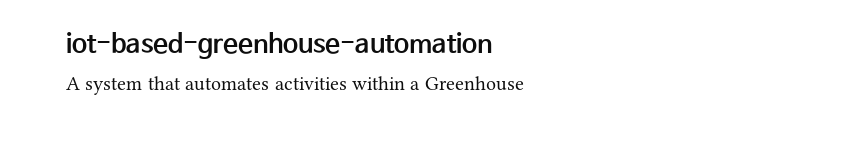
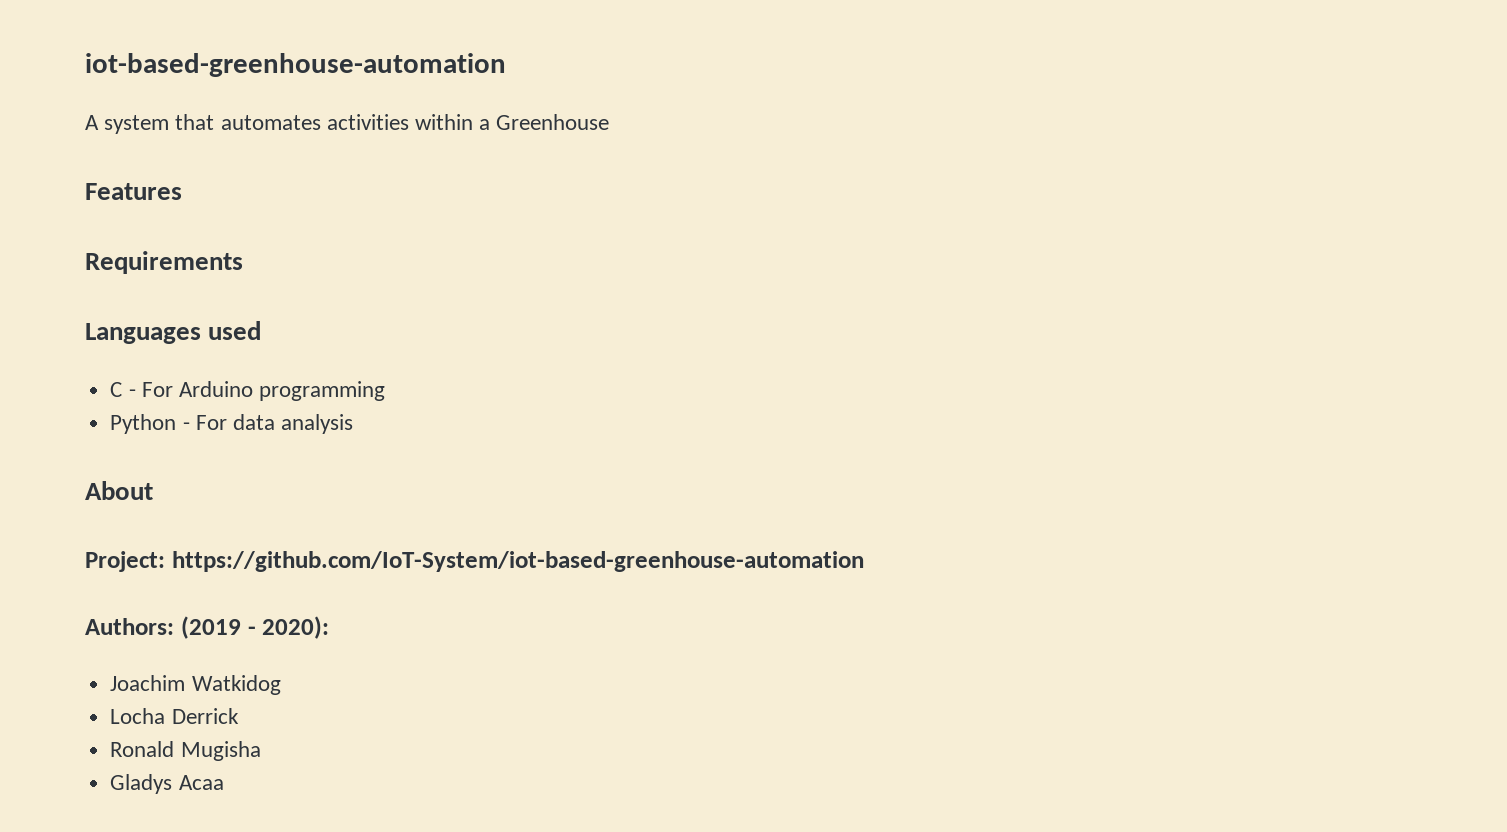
+ Features
+ Requirements
+ Languages used
+ C - For Arduino programming
+ Python - For data analysis
+ About
+ Project: https://github.com/IoT-System/iot-based-greenhouse-automation
+ Authors: (2019 - 2020):
+ Joachim Watkidog
+ Locha Derrick
+ Ronald Mugisha
+ Gladys Acaa

